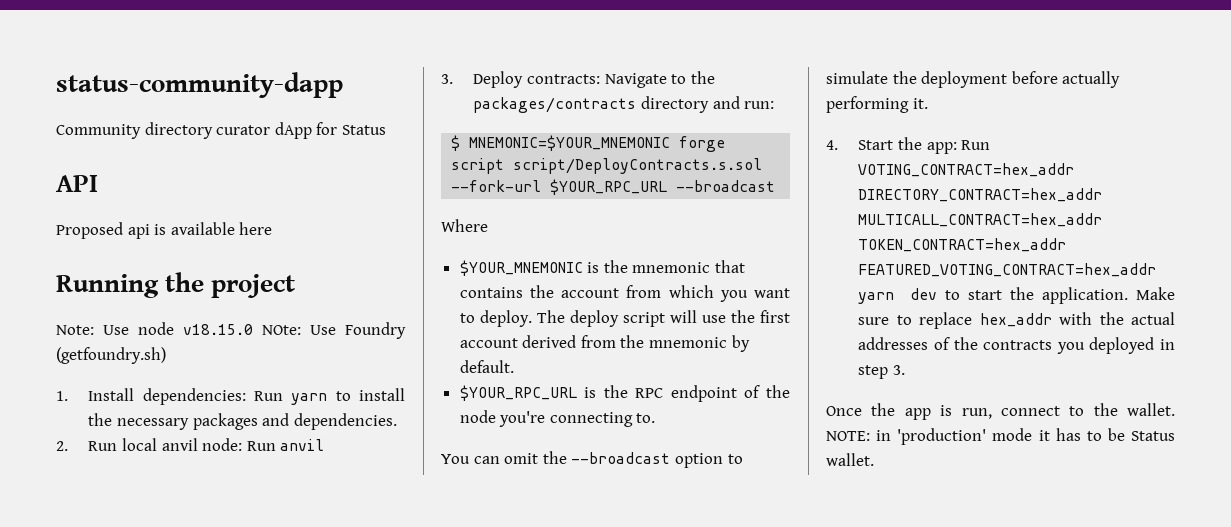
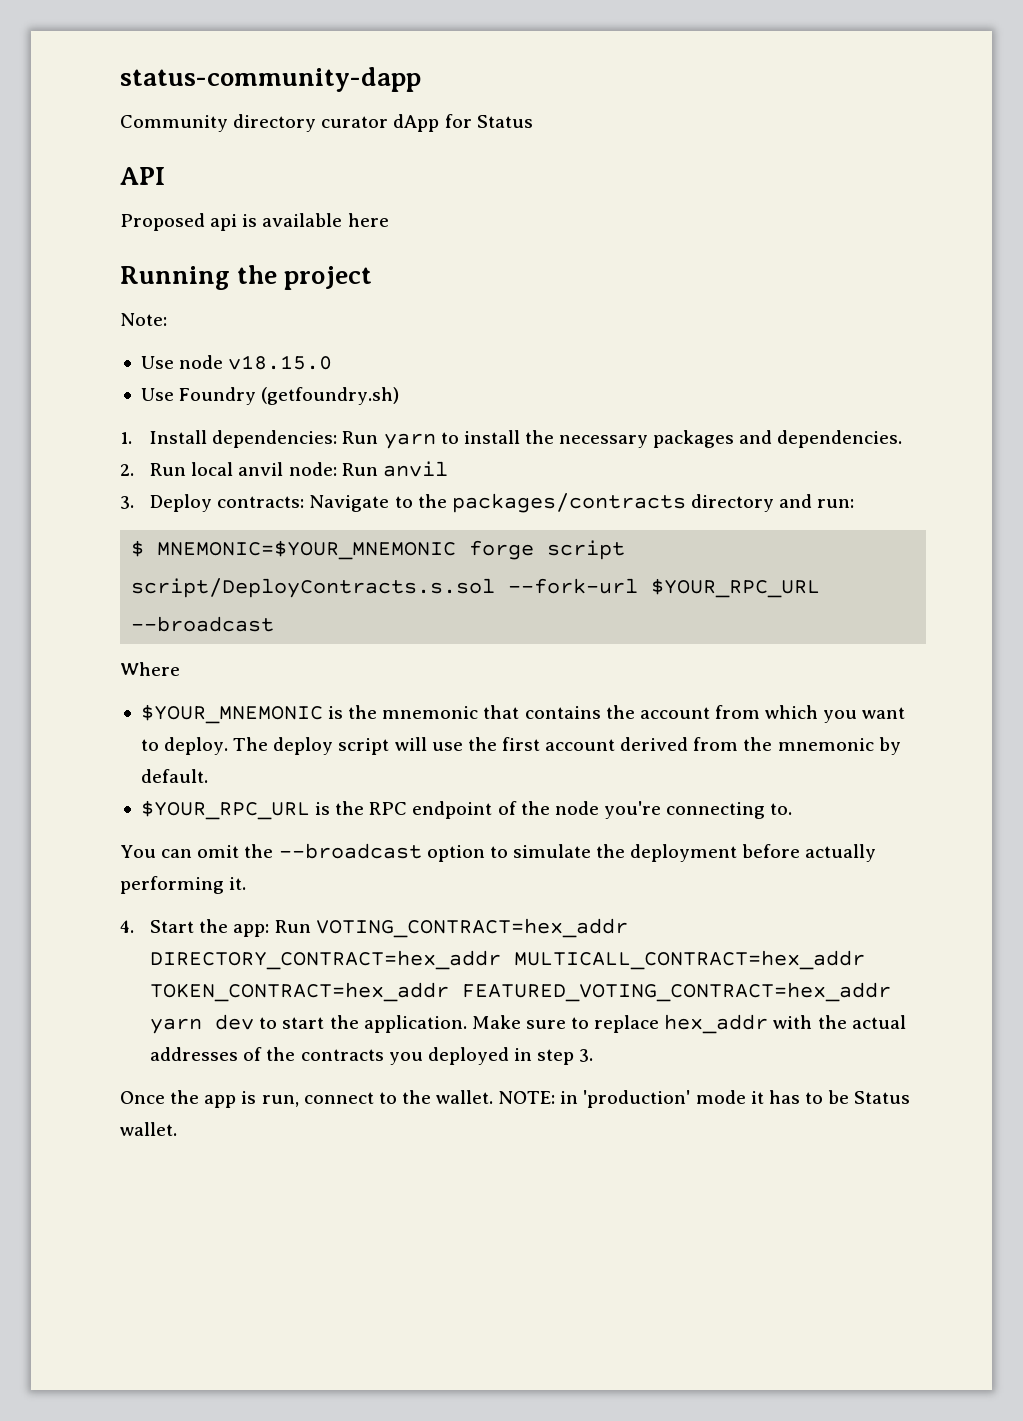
- Note: Use node v18.15.0 NOte: Use Foundry (getfoundry.sh)
+ Note:
+ Use node v18.15.0
+ Use Foundry (getfoundry.sh)

